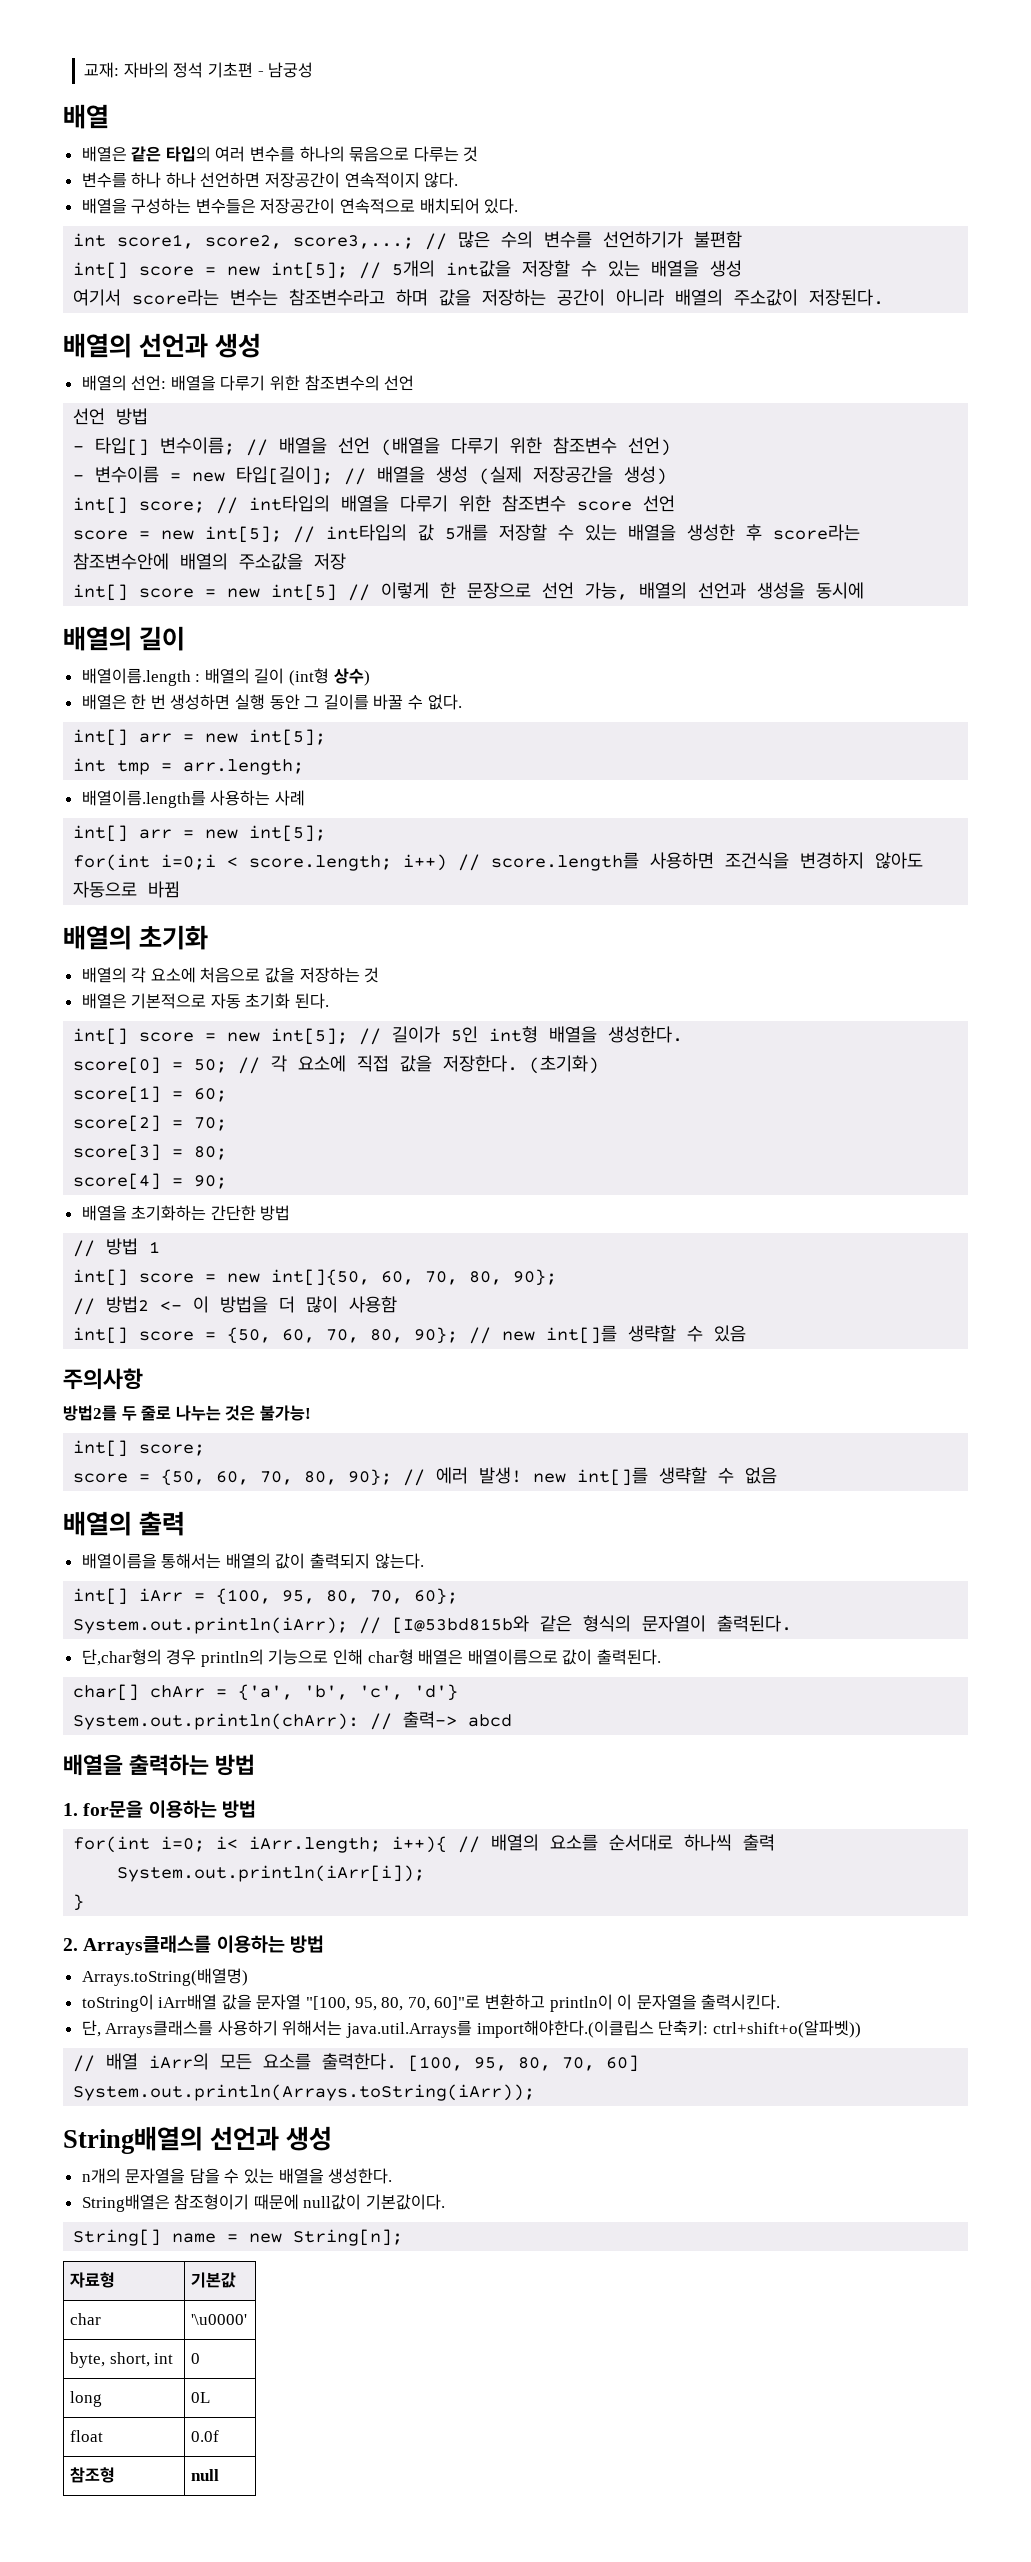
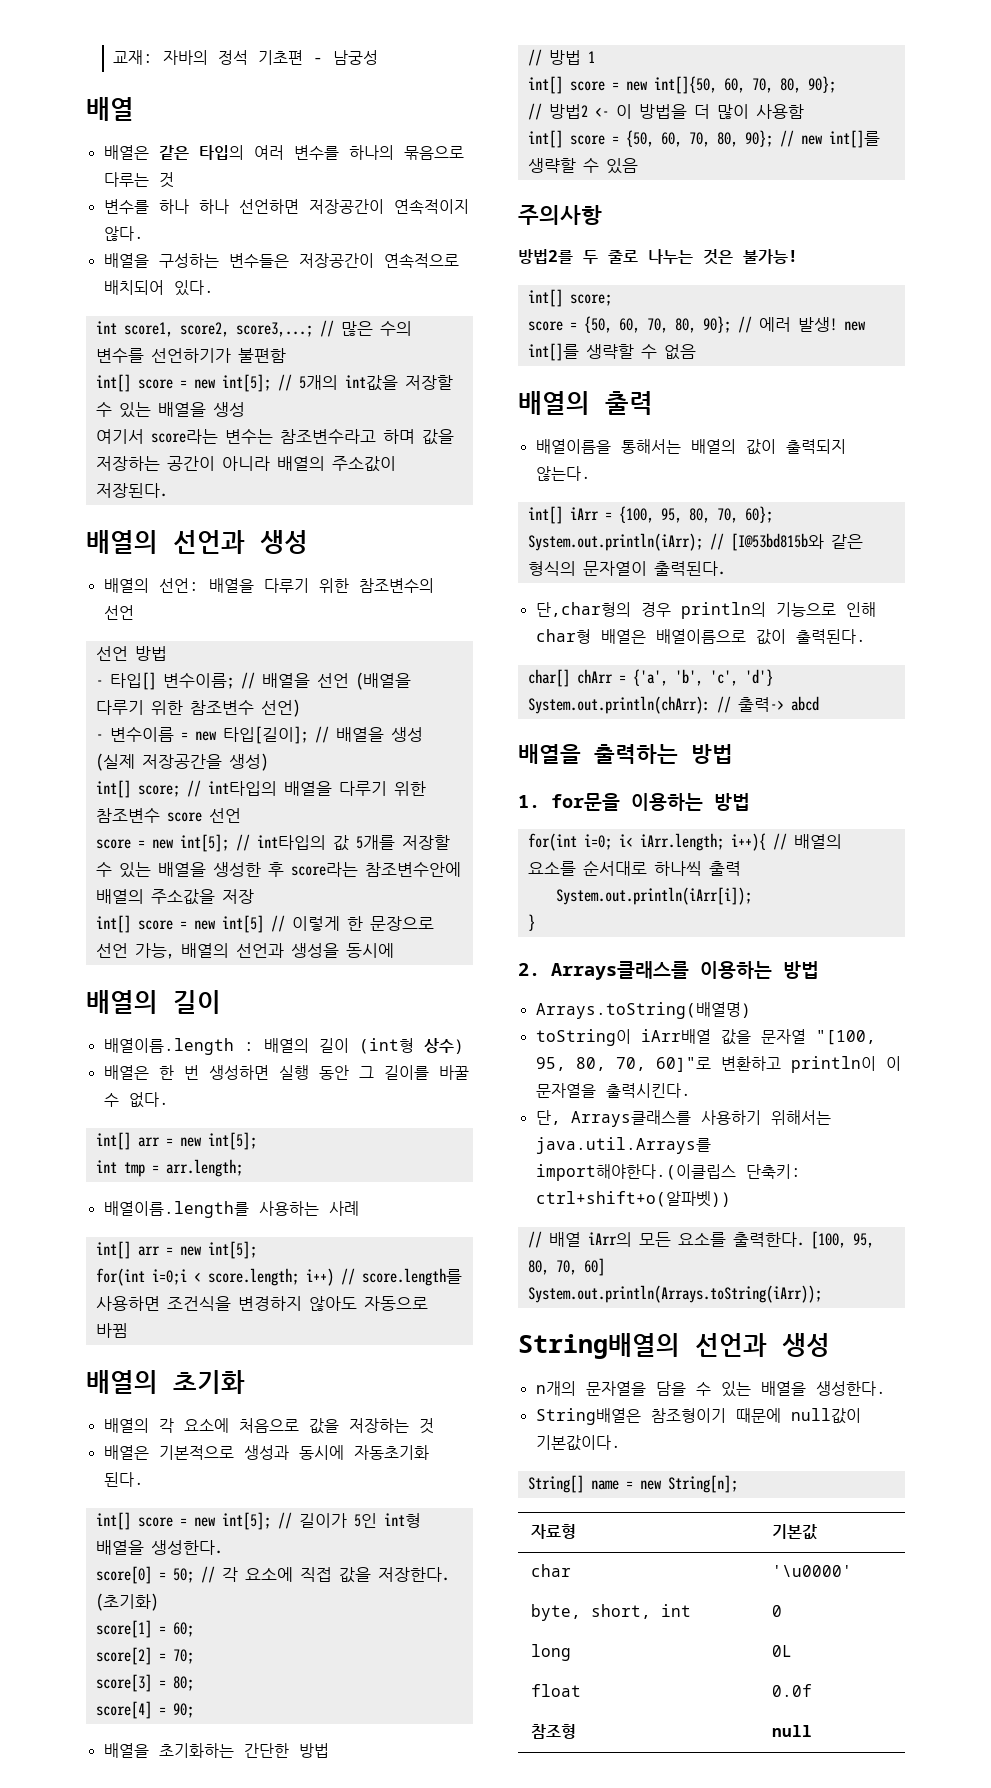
- 배열은 기본적으로 자동 초기화 된다.
+ 배열은 기본적으로 생성과 동시에 자동초기화 된다.

